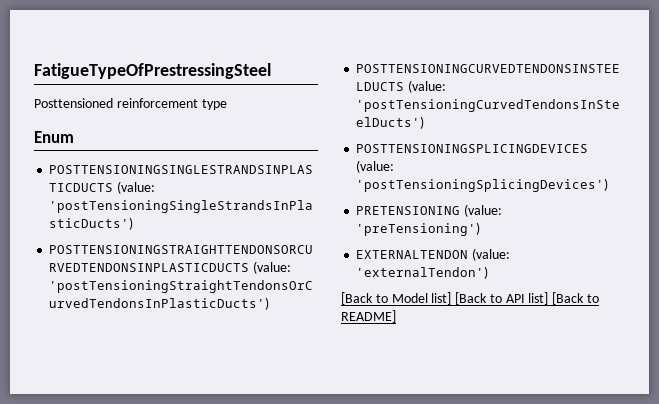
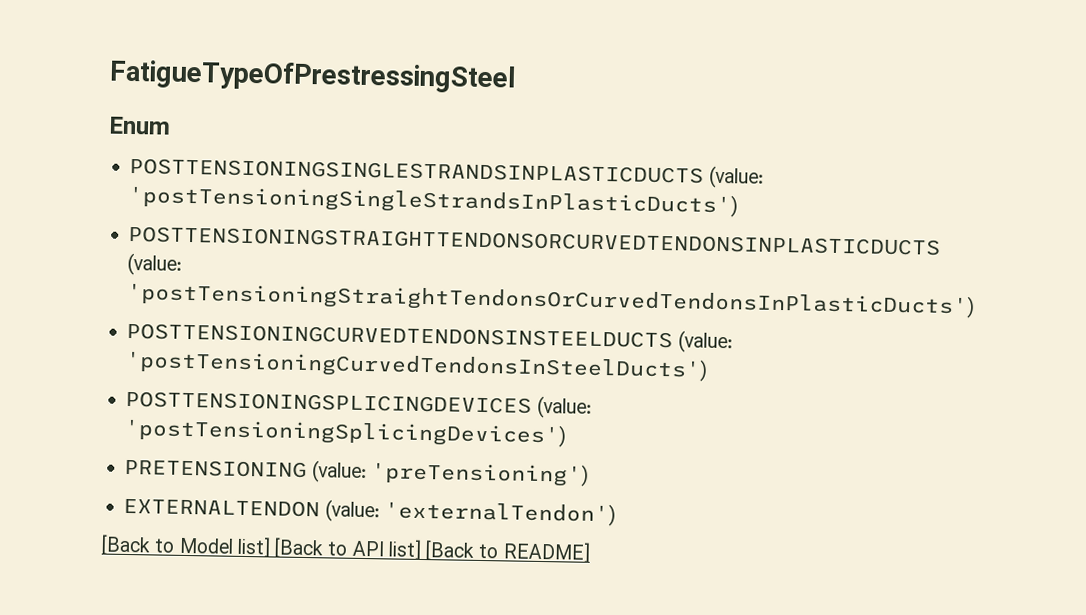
- Posttensioned reinforcement type

